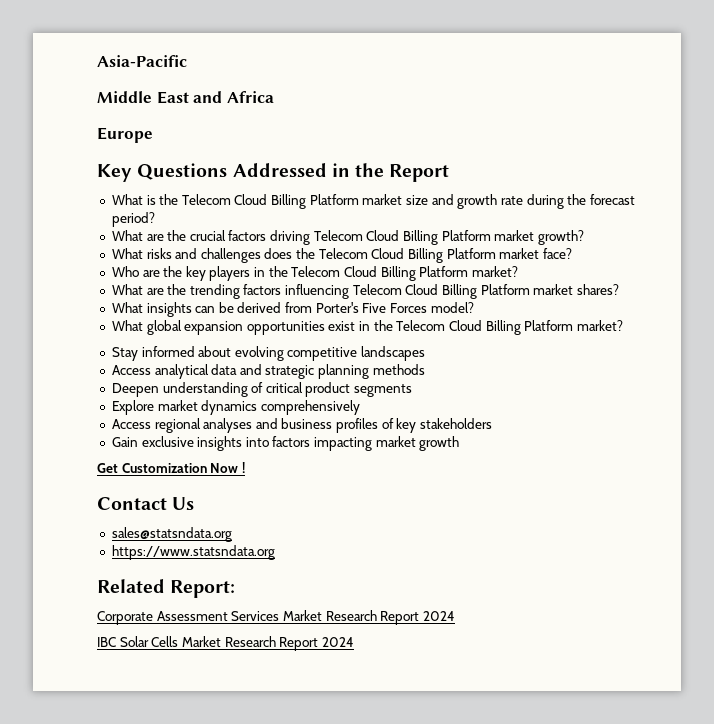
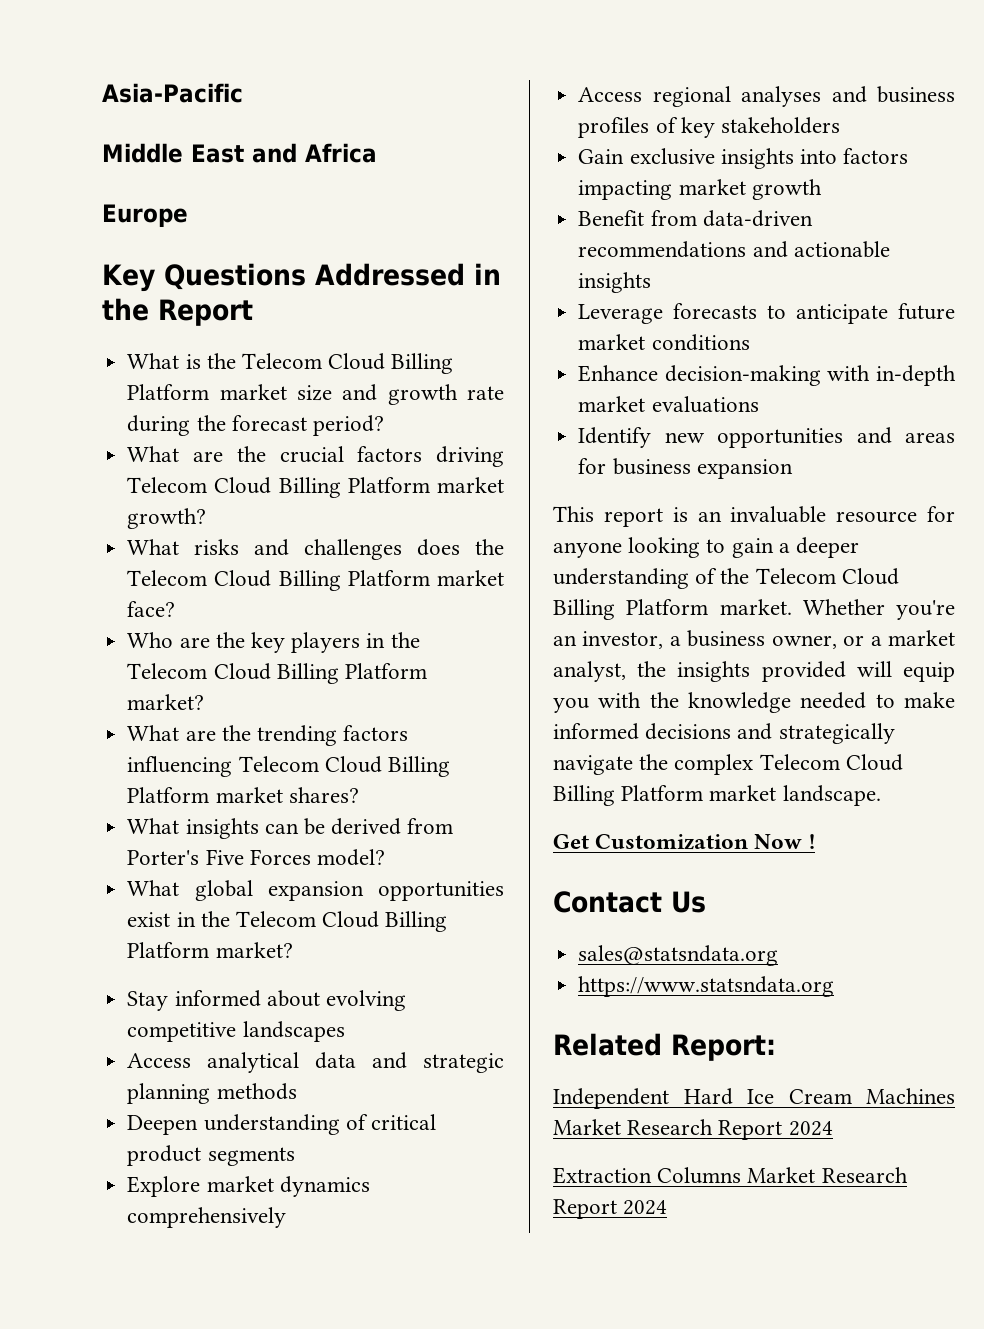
+ Benefit from data-driven recommendations and actionable insights
+ Leverage forecasts to anticipate future market conditions
+ Enhance decision-making with in-depth market evaluations
+ Identify new opportunities and areas for business expansion
+ This report is an invaluable resource for anyone looking to gain a deeper understanding of the Telecom Cloud Billing Platform market. Whether you're an investor, a business owner, or a market analyst, the insights provided will equip you with the knowledge needed to make informed decisions and strategically navigate the complex Telecom Cloud Billing Platform market landscape.
- Corporate Assessment Services Market Research Report 2024
+ Independent Hard Ice Cream Machines Market Research Report 2024
- IBC Solar Cells Market Research Report 2024
+ Extraction Columns Market Research Report 2024

